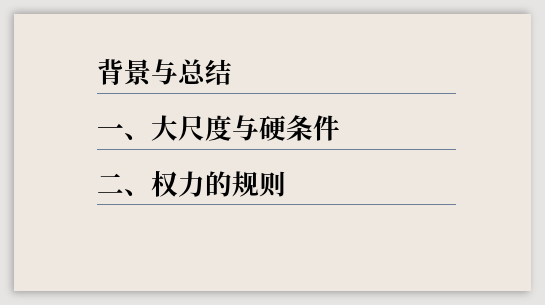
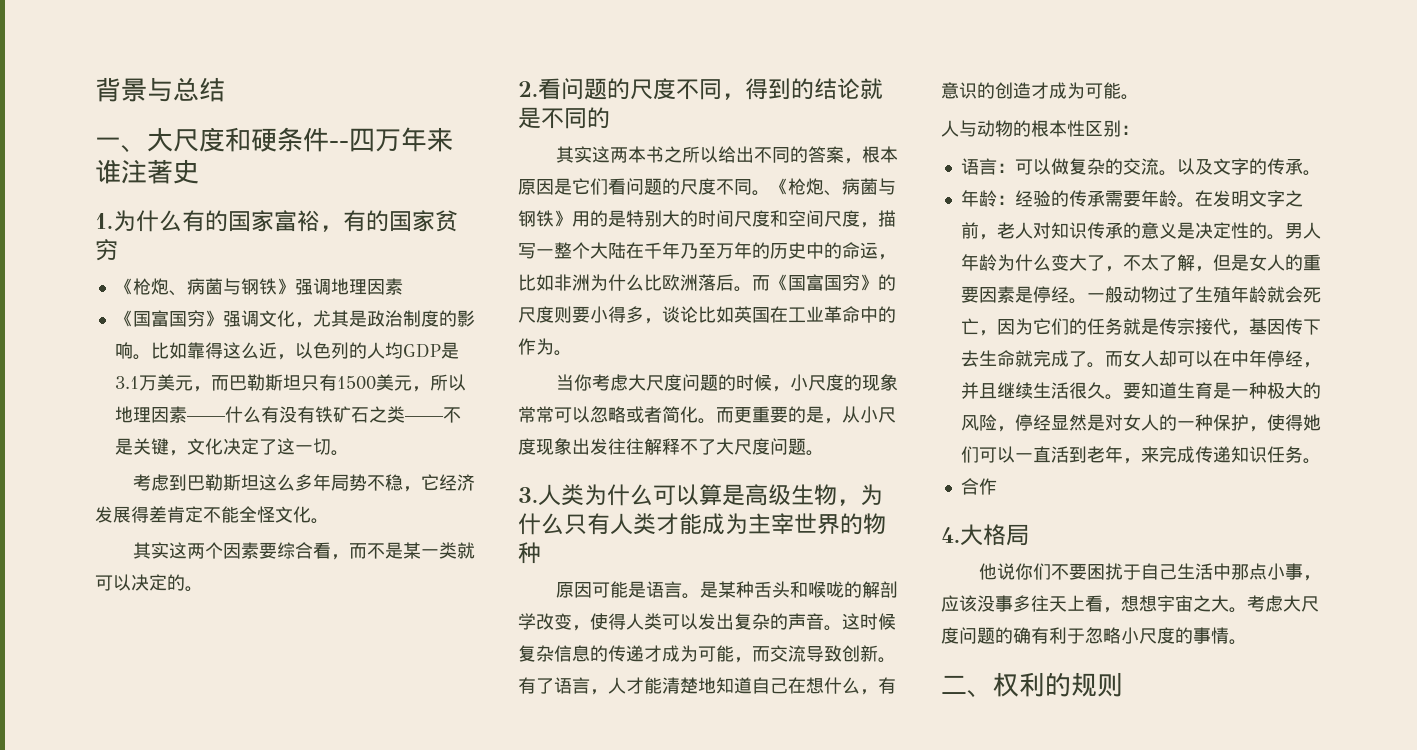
- 一、大尺度与硬条件
+ 一、大尺度和硬条件--四万年来谁注著史
+ 1.为什么有的国家富裕，有的国家贫穷
+ 《枪炮、病菌与钢铁》强调地理因素
+ 《国富国穷》强调文化，尤其是政治制度的影响。比如靠得这么近，以色列的人均GDP是3.1万美元，而巴勒斯坦只有1500美元，所以地理因素——什么有没有铁矿石之类——不是关键，文化决定了这一切。
+ 考虑到巴勒斯坦这么多年局势不稳，它经济发展得差肯定不能全怪文化。
+ 其实这两个因素要综合看，而不是某一类就可以决定的。
+ 2.看问题的尺度不同，得到的结论就是不同的
+ 其实这两本书之所以给出不同的答案，根本原因是它们看问题的尺度不同。《枪炮、病菌与钢铁》用的是特别大的时间尺度和空间尺度，描写一整个大陆在千年乃至万年的历史中的命运，比如非洲为什么比欧洲落后。而《国富国穷》的尺度则要小得多，谈论比如英国在工业革命中的作为。
+ 当你考虑大尺度问题的时候，小尺度的现象常常可以忽略或者简化。而更重要的是，从小尺度现象出发往往解释不了大尺度问题。
+ 3.人类为什么可以算是高级生物，为什么只有人类才能成为主宰世界的物种
+ 原因可能是语言。是某种舌头和喉咙的解剖学改变，使得人类可以发出复杂的声音。这时候复杂信息的传递才成为可能，而交流导致创新。有了语言，人才能清楚地知道自己在想什么，有意识的创造才成为可能。
+ 人与动物的根本性区别：
+ 语言：可以做复杂的交流。以及文字的传承。
+ 年龄：经验的传承需要年龄。在发明文字之前，老人对知识传承的意义是决定性的。男人年龄为什么变大了，不太了解，但是女人的重要因素是停经。一般动物过了生殖年龄就会死亡，因为它们的任务就是传宗接代，基因传下去生命就完成了。而女人却可以在中年停经，并且继续生活很久。要知道生育是一种极大的风险，停经显然是对女人的一种保护，使得她们可以一直活到老年，来完成传递知识任务。
+ 合作
+ 4.大格局
+ 他说你们不要困扰于自己生活中那点小事，应该没事多往天上看，想想宇宙之大。考虑大尺度问题的确有利于忽略小尺度的事情。
- 二、权力的规则
+ 二、权利的规则

